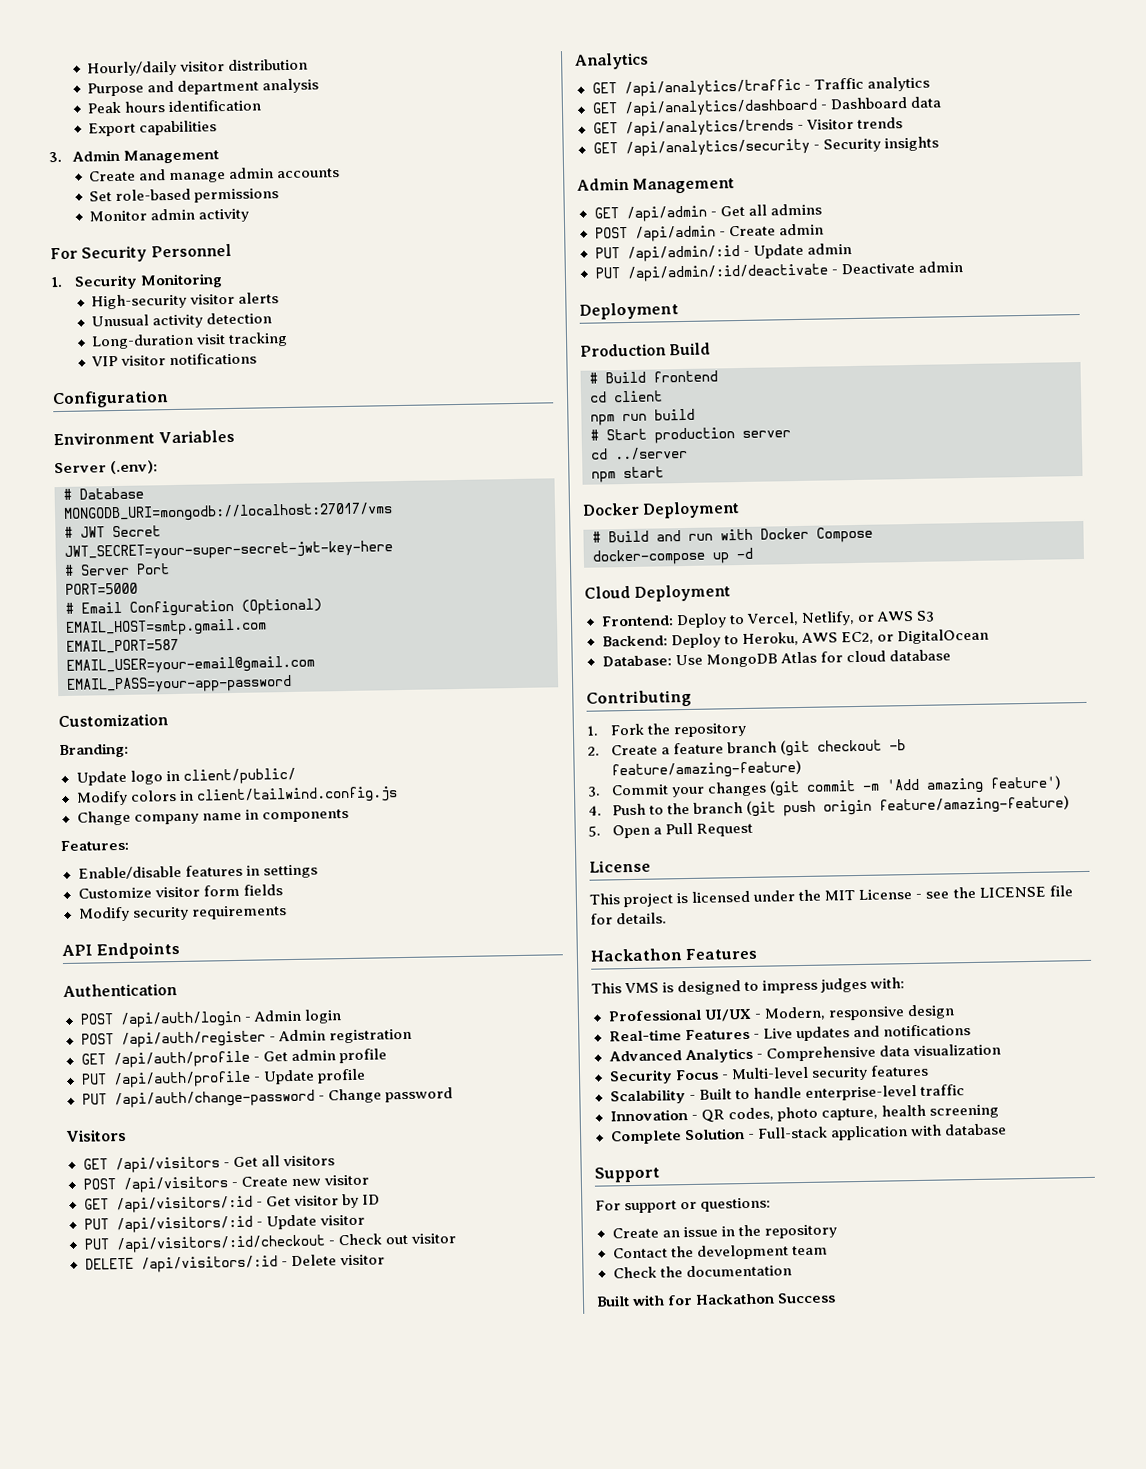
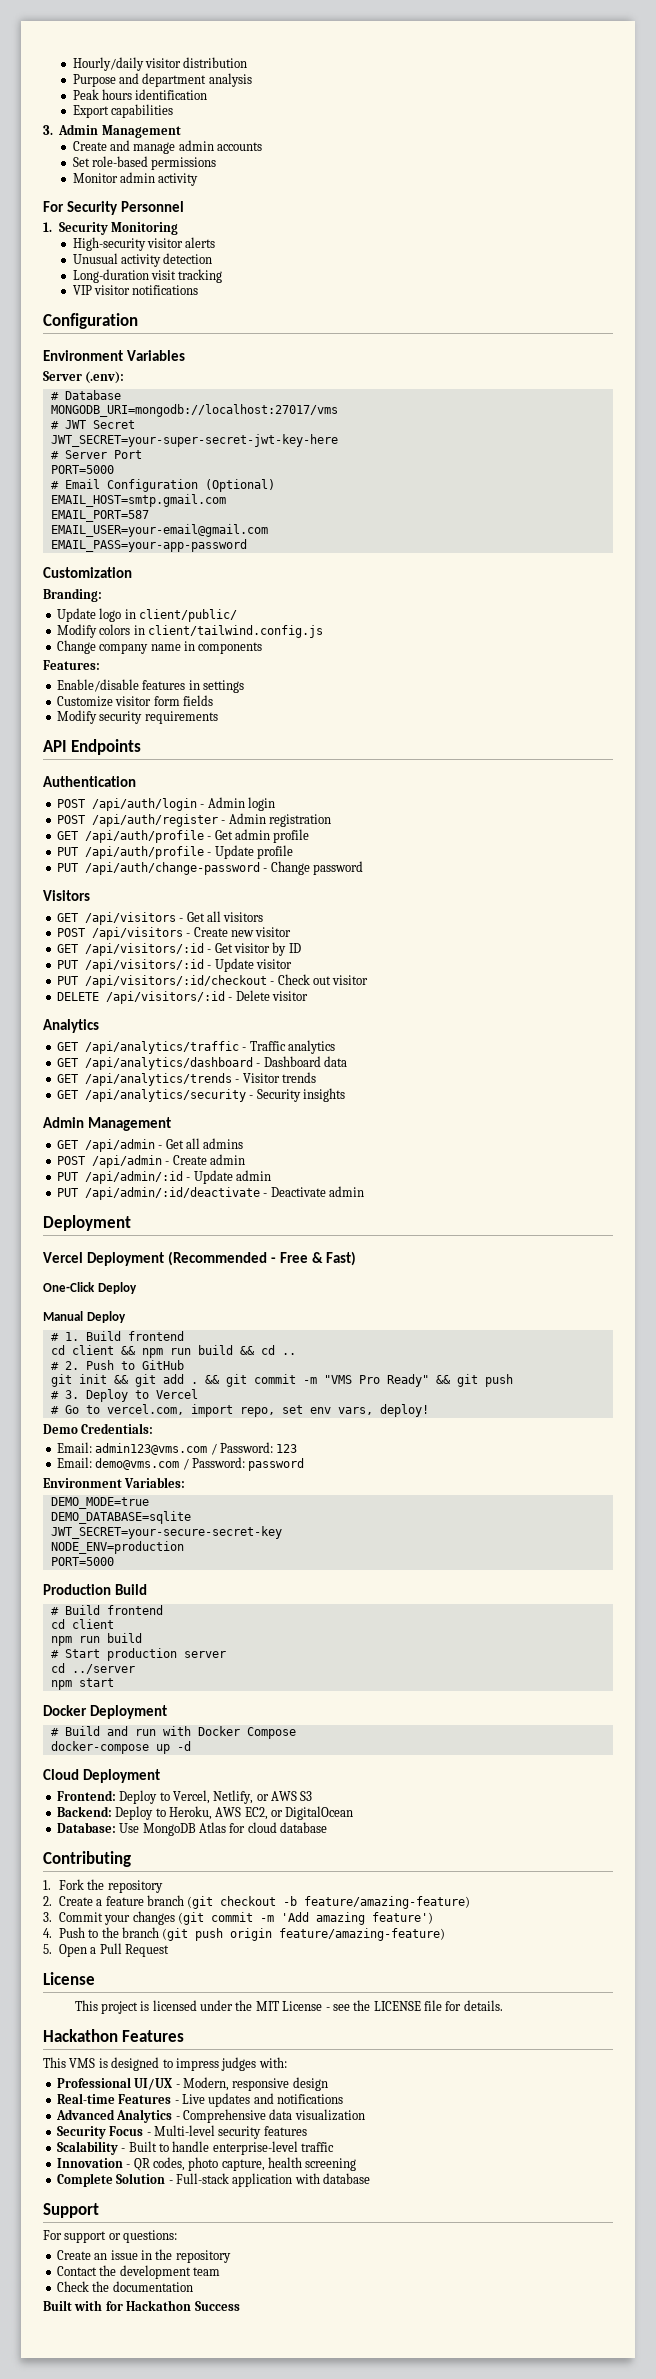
+ Vercel Deployment (Recommended - Free & Fast)
+ One-Click Deploy
+ Manual Deploy
+ # 1. Build frontend
+ cd client && npm run build && cd ..
+ # 2. Push to GitHub
+ git init && git add . && git commit -m "VMS Pro Ready" && git push
+ # 3. Deploy to Vercel
+ # Go to vercel.com, import repo, set env vars, deploy!
+ Demo Credentials:
+ Email: admin123@vms.com / Password: 123
+ Email: demo@vms.com / Password: password
+ Environment Variables:
+ DEMO_MODE=true
+ DEMO_DATABASE=sqlite
+ JWT_SECRET=your-secure-secret-key
+ NODE_ENV=production
+ PORT=5000

